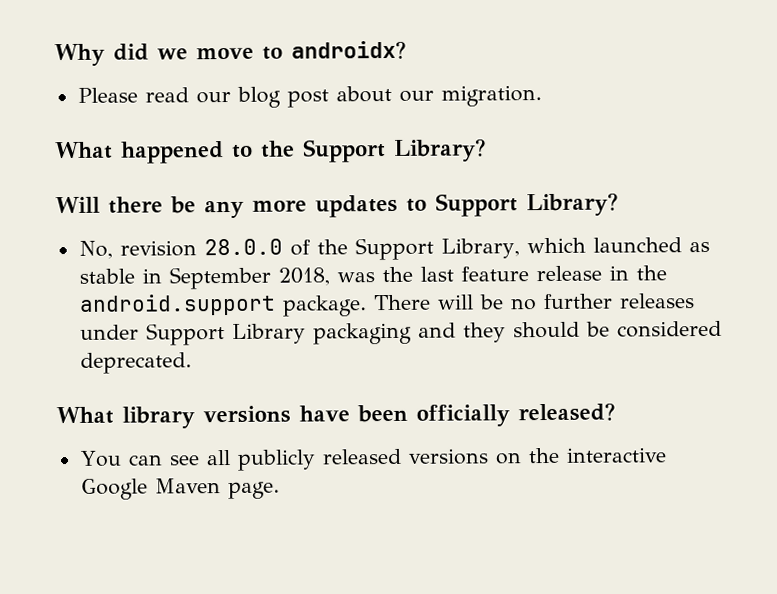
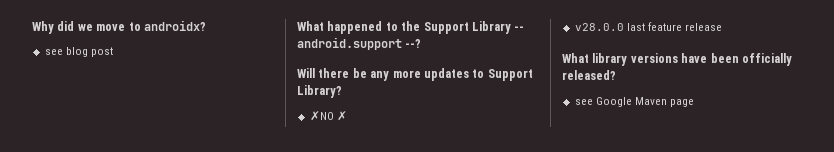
- Please read our blog post about our migration.
+ see blog post
- What happened to the Support Library?
+ What happened to the Support Library -- android.support --?
- No, revision 28.0.0 of the Support Library, which launched as stable in September 2018, was the last feature release in the android.support package. There will be no further releases under Support Library packaging and they should be considered deprecated.
+ ✗NO ✗
+ v28.0.0 last feature release
- You can see all publicly released versions on the interactive Google Maven page.
+ see Google Maven page

